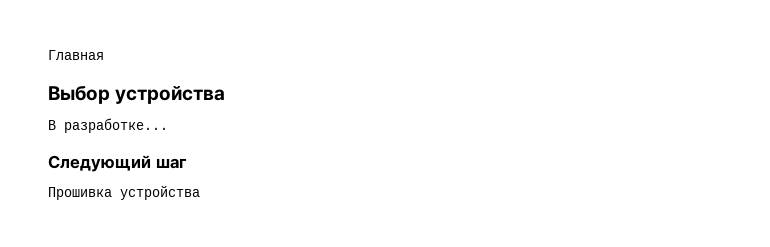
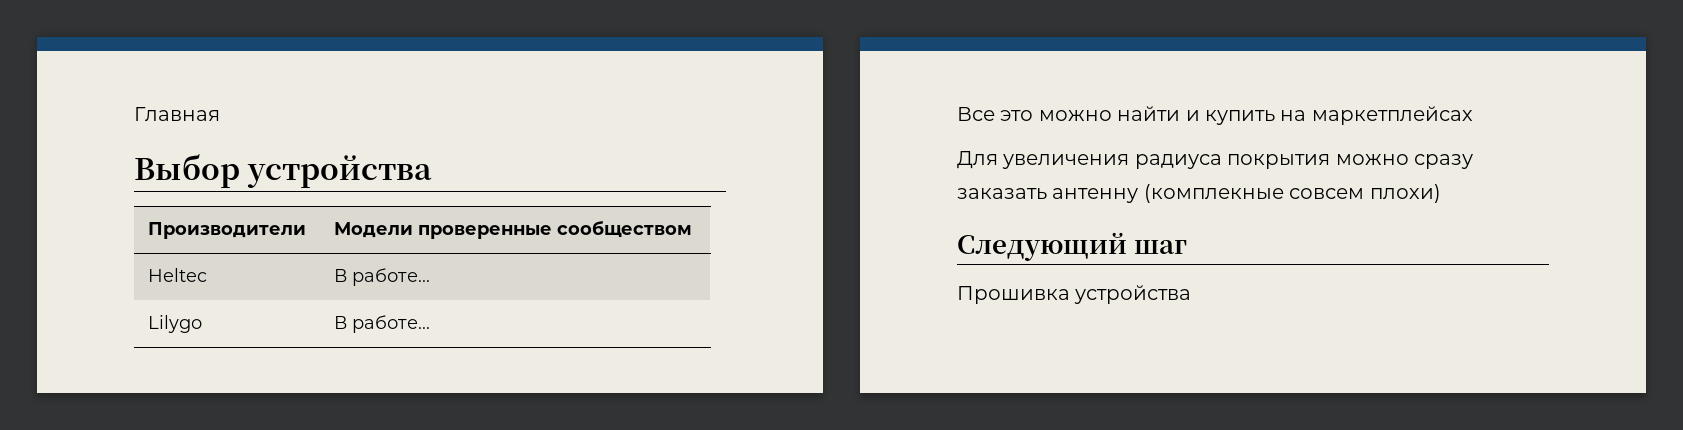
- В разработке...
+ Производители | Модели проверенные сообществом
+ Heltec | В работе...
+ Lilygo | В работе...
+ Все это можно найти и купить на маркетплейсах
+ Для увеличения радиуса покрытия можно сразу заказать антенну (комплекные совсем плохи)

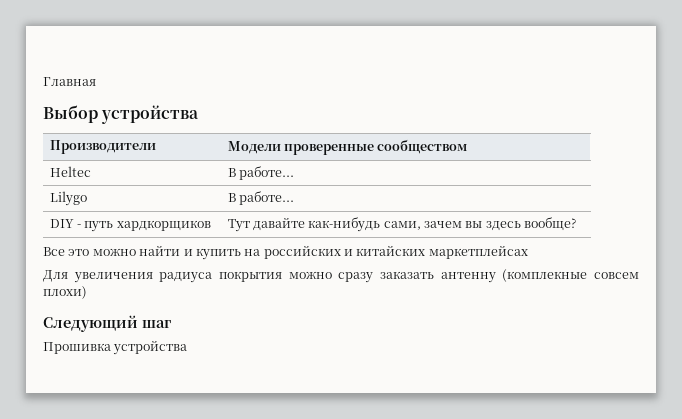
+ DIY - путь хардкорщиков | Тут давайте как-нибудь сами, зачем вы здесь вообще?
- Все это можно найти и купить на маркетплейсах
+ Все это можно найти и купить на российских и китайских маркетплейсах

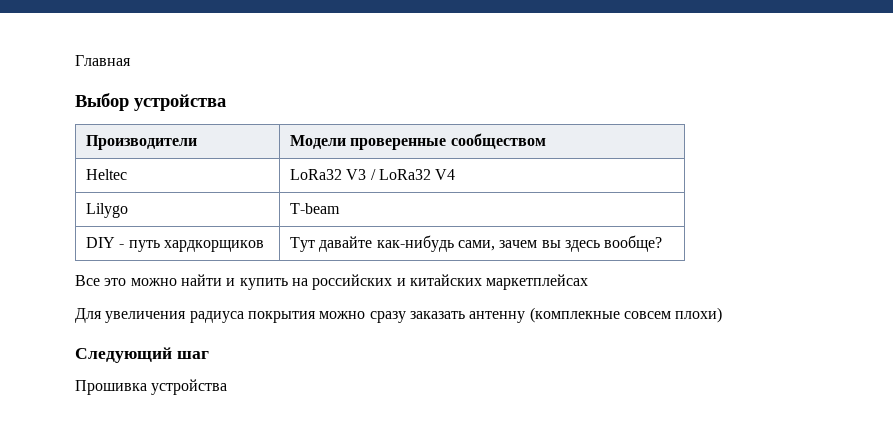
- Heltec | В работе...
+ Heltec | LoRa32 V3 / LoRa32 V4
- Lilygo | В работе...
+ Lilygo | T-beam

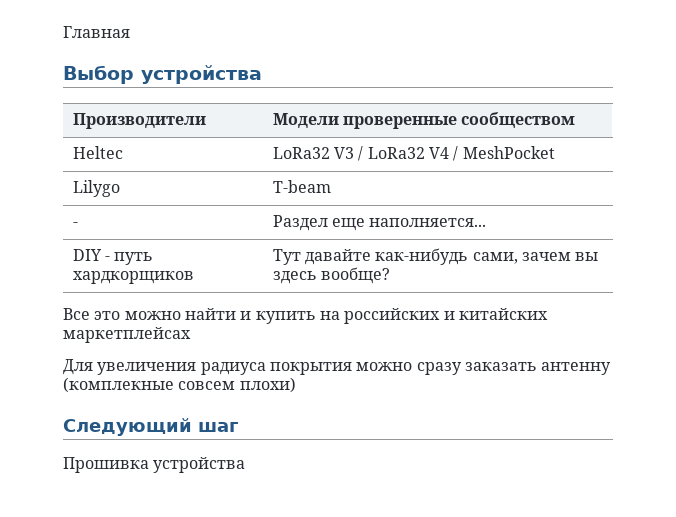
- Heltec | LoRa32 V3 / LoRa32 V4
+ Heltec | LoRa32 V3 / LoRa32 V4 / MeshPocket
+ - | Раздел еще наполняется...

